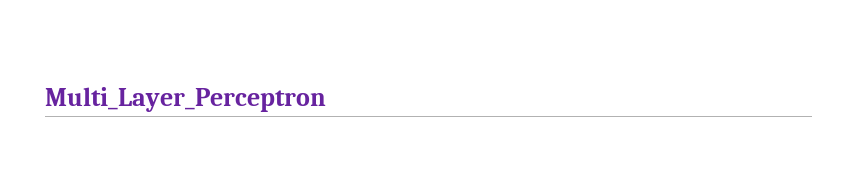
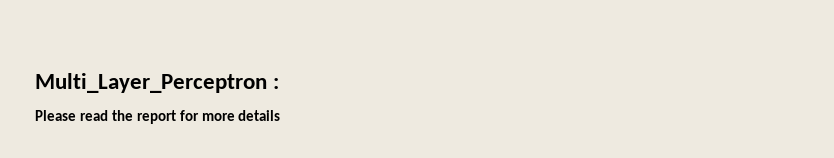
- Multi_Layer_Perceptron
+ Multi_Layer_Perceptron :
+ Please read the report for more details

